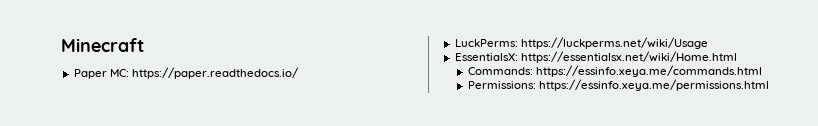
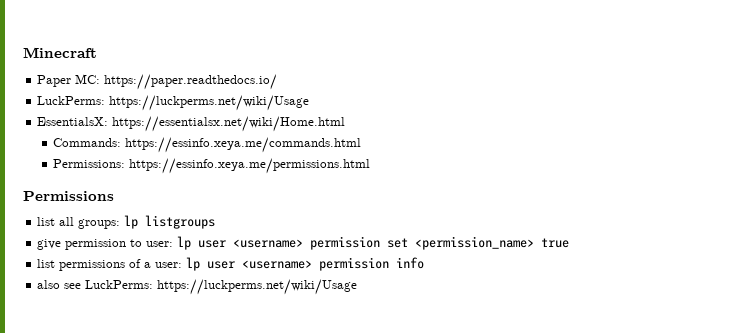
+ Permissions
+ list all groups: lp listgroups
+ give permission to user: lp user <username> permission set <permission_name> true
+ list permissions of a user: lp user <username> permission info
+ also see LuckPerms: https://luckperms.net/wiki/Usage

